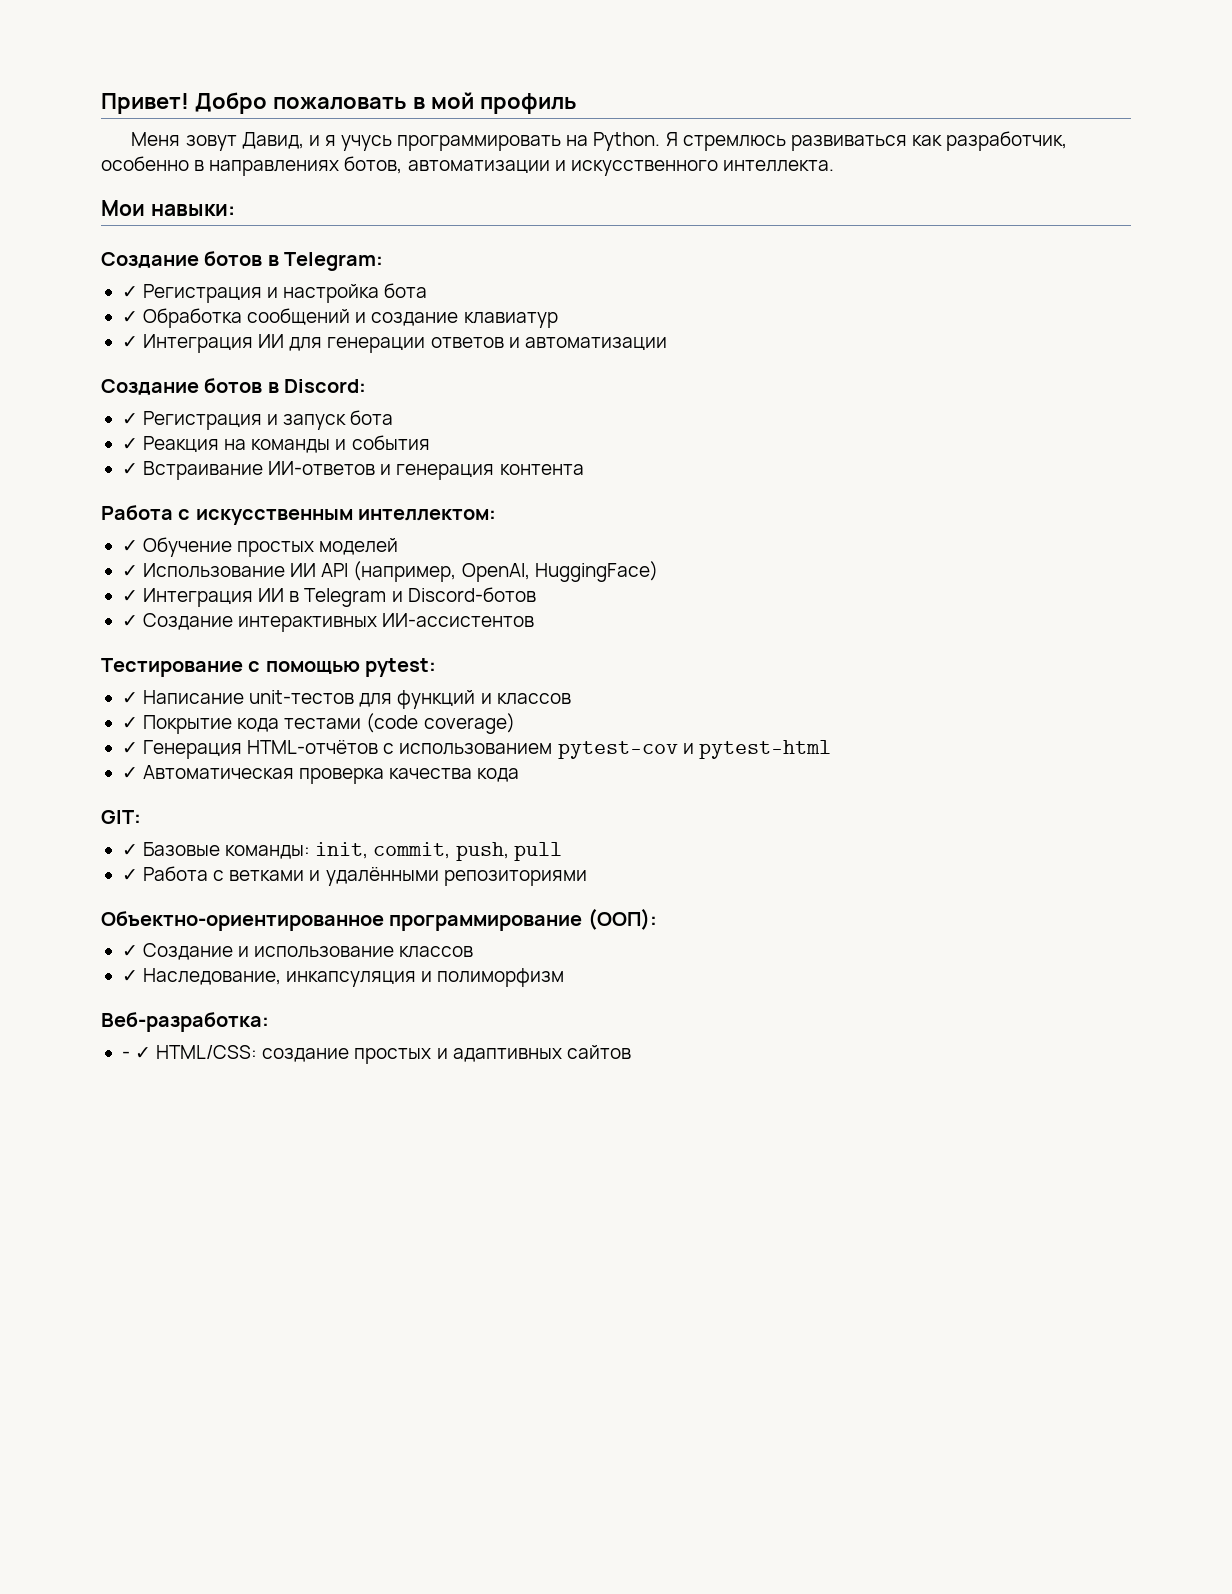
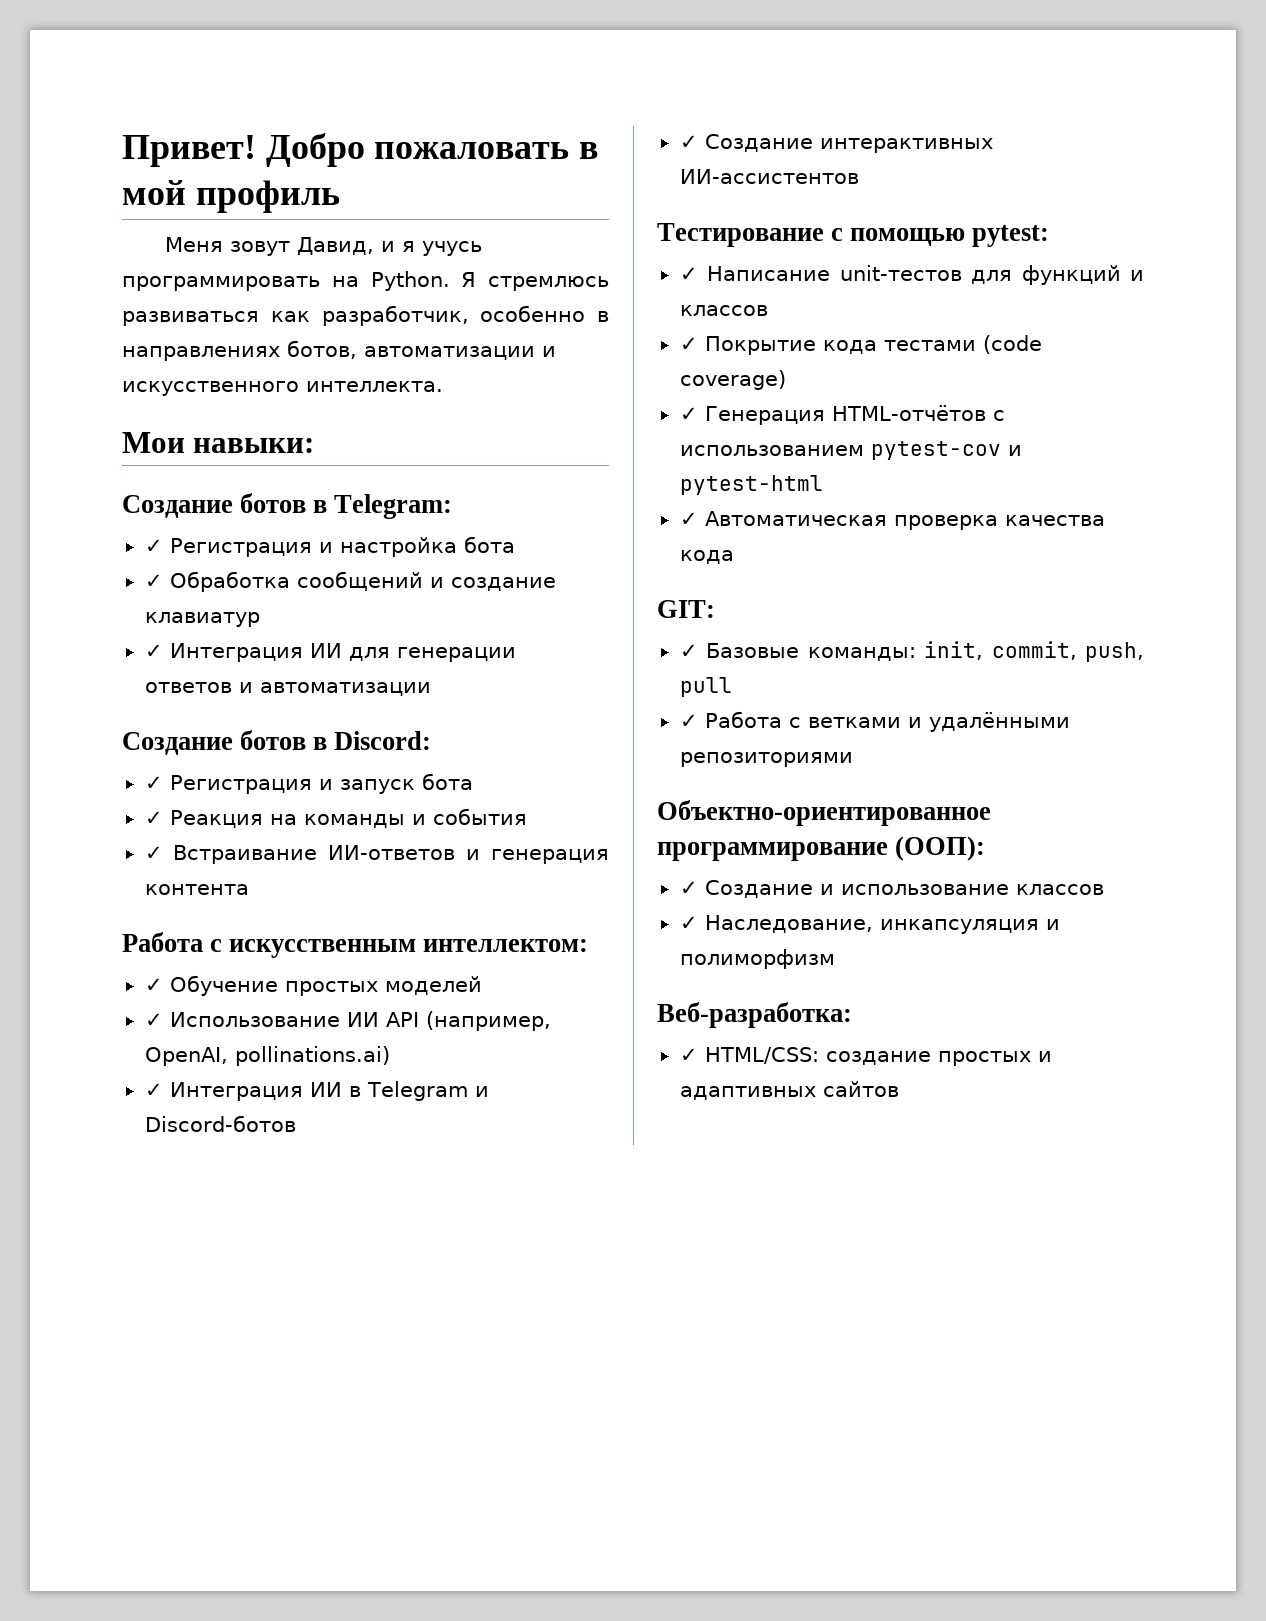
- ✓ Использование ИИ API (например, OpenAI, HuggingFace)
+ ✓ Использование ИИ API (например, OpenAI, pollinations.ai)
- - ✓ HTML/CSS: создание простых и адаптивных сайтов
+ ✓ HTML/CSS: создание простых и адаптивных сайтов

